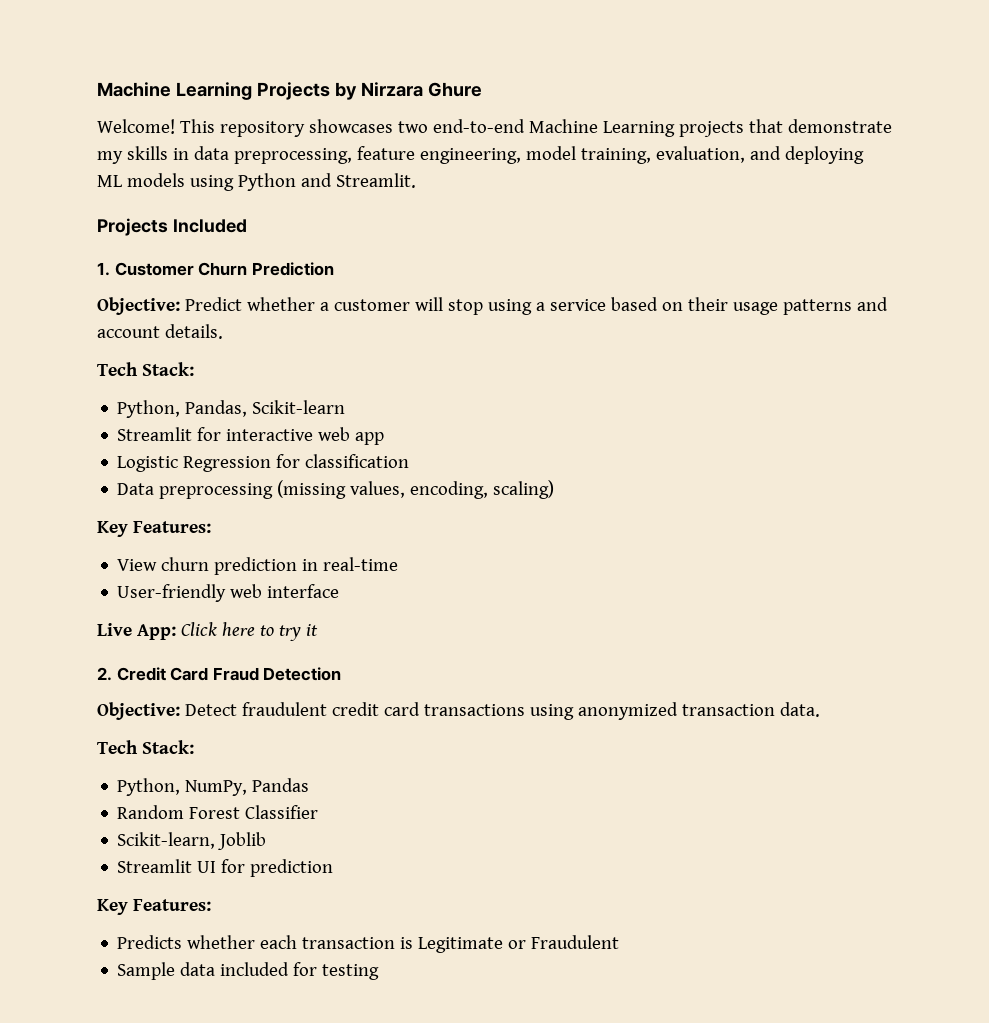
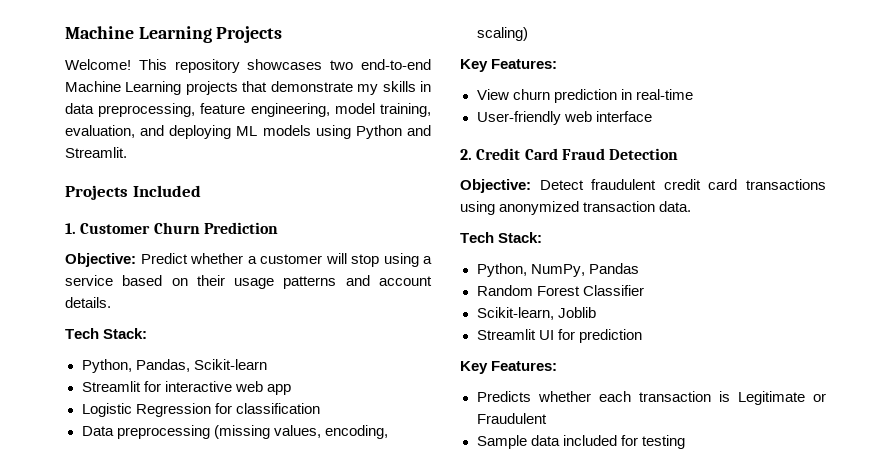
- Machine Learning Projects by Nirzara Ghure
+ Machine Learning Projects
- Live App: Click here to try it

